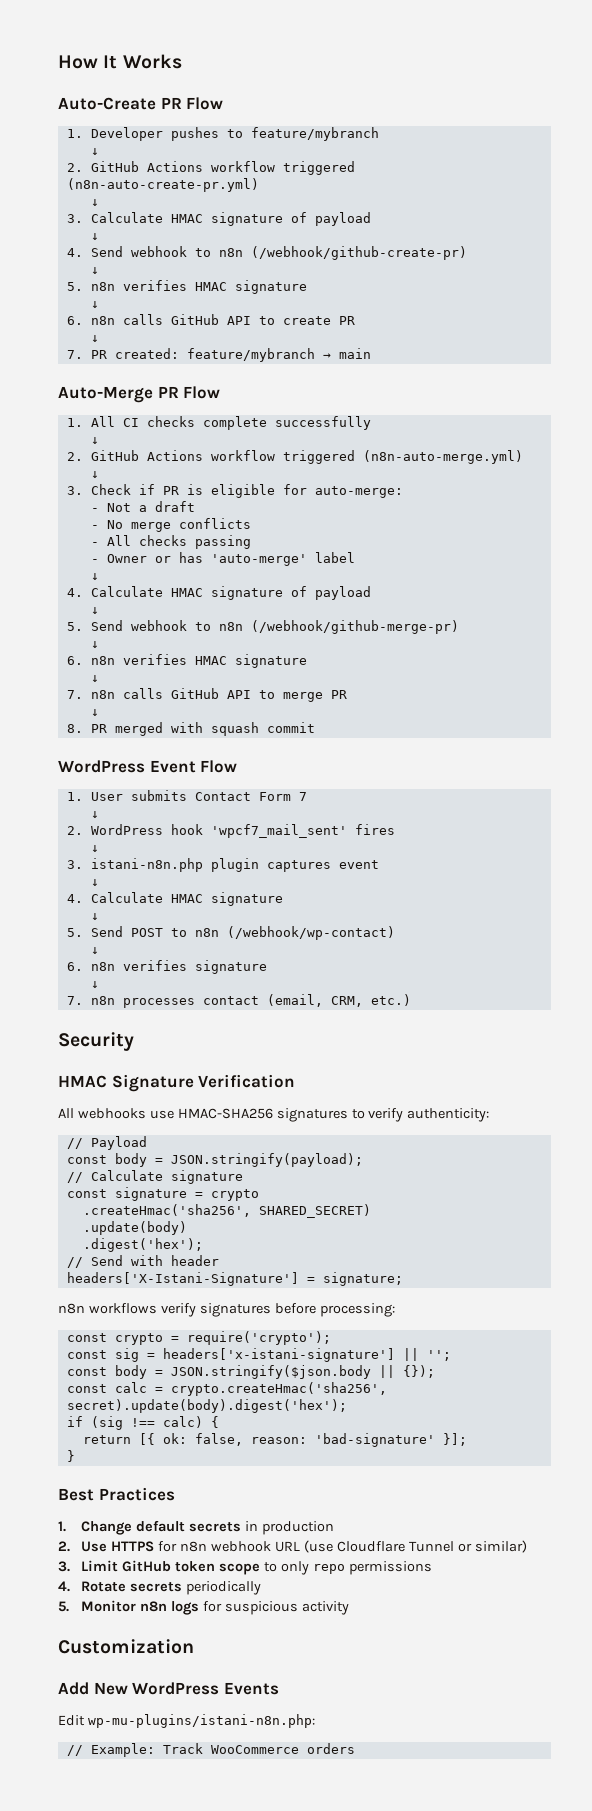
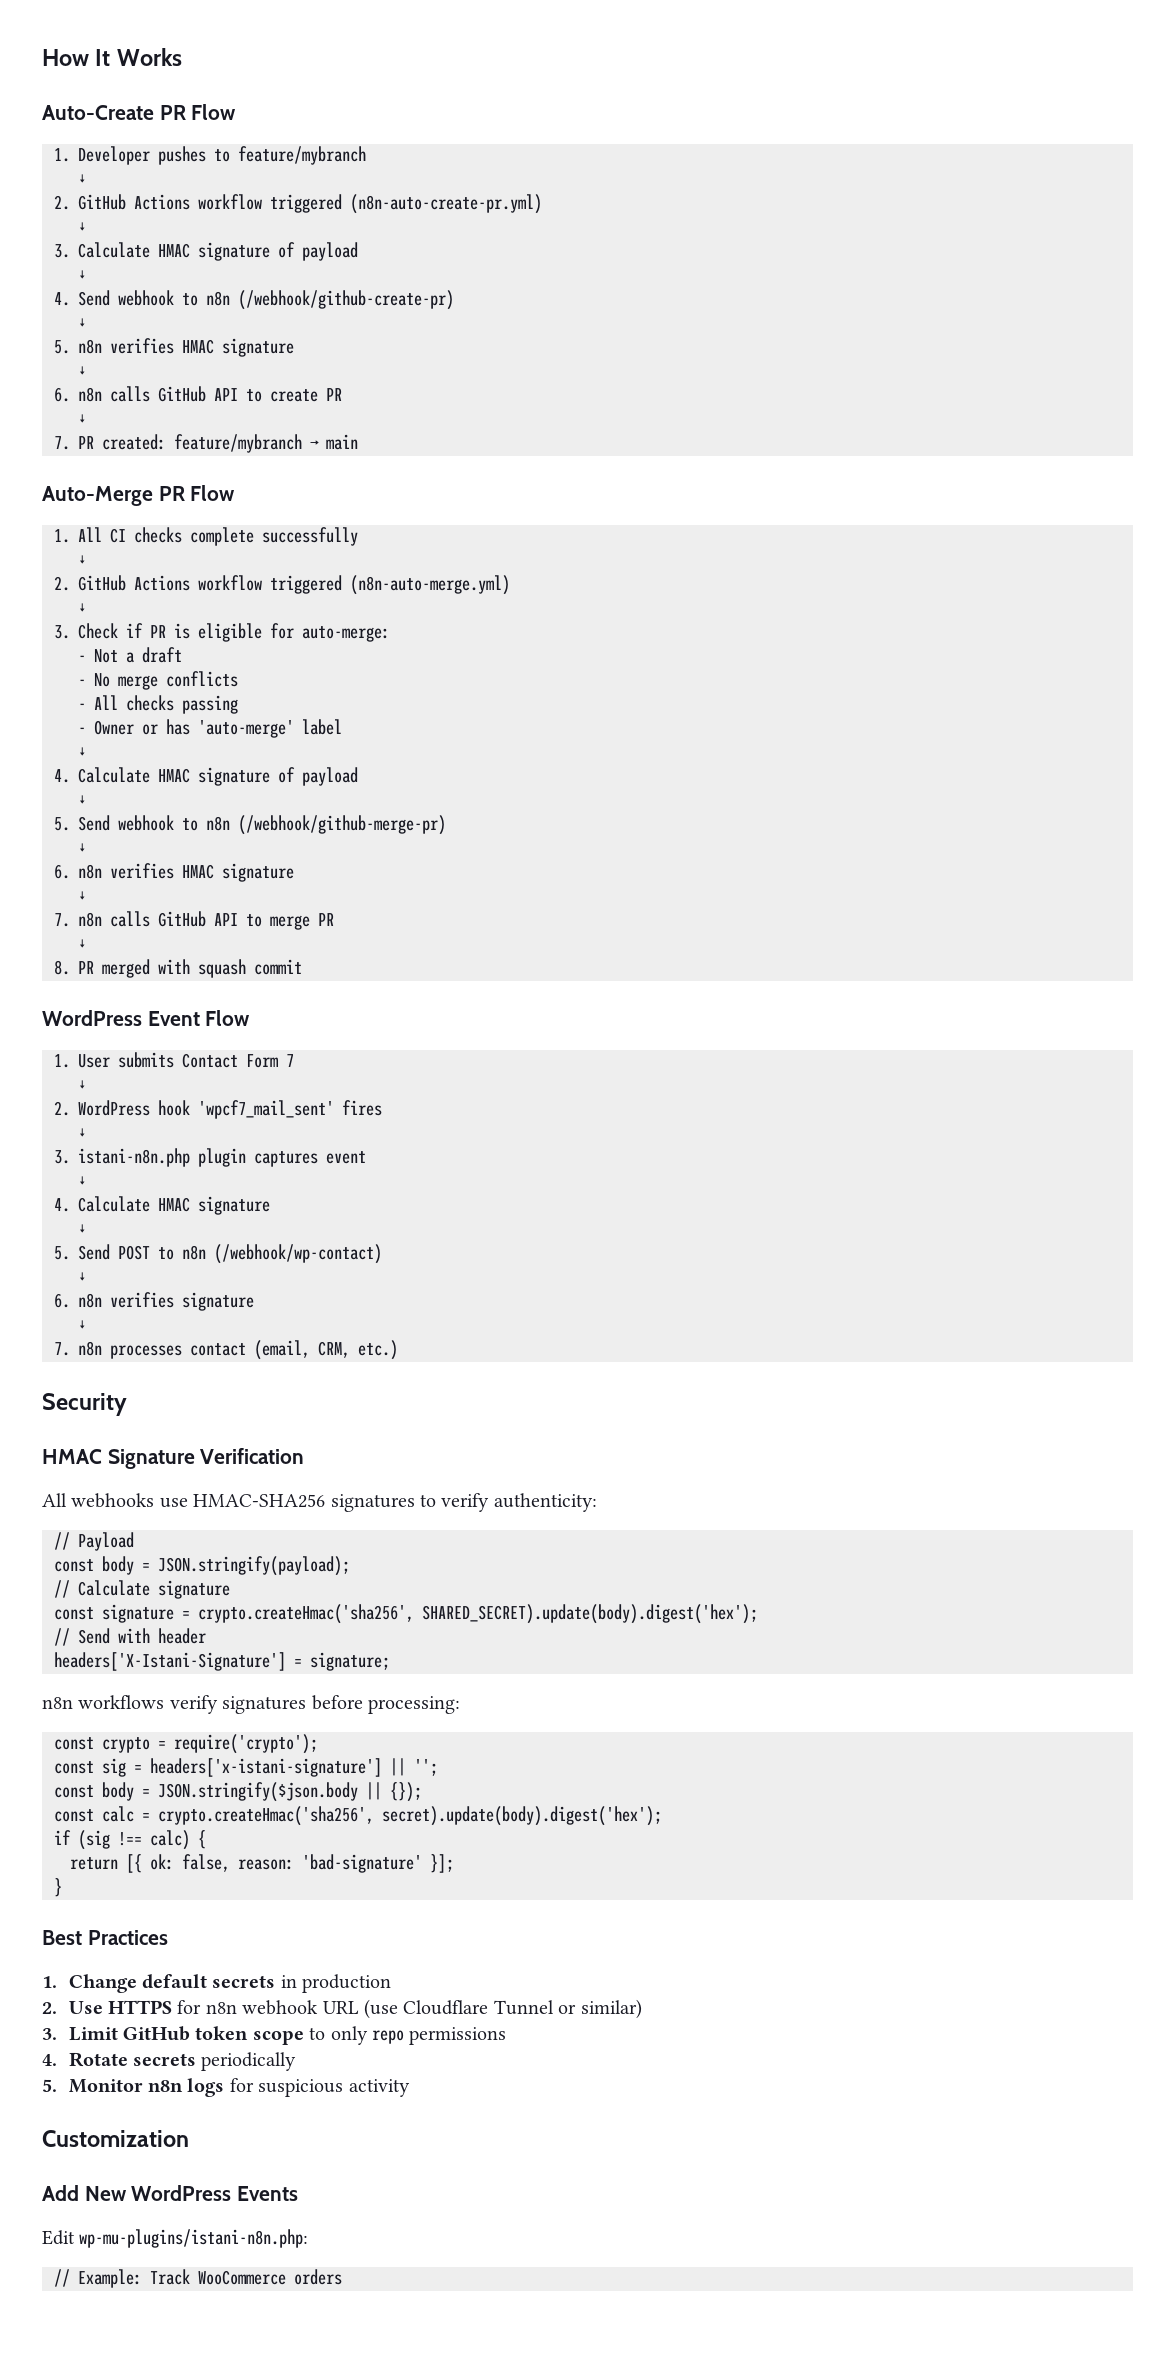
- const signature = crypto
- .createHmac('sha256', SHARED_SECRET)
- .update(body)
- .digest('hex');
+ const signature = crypto.createHmac('sha256', SHARED_SECRET).update(body).digest('hex');

